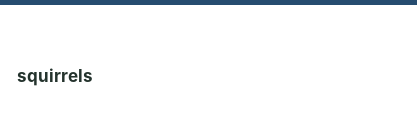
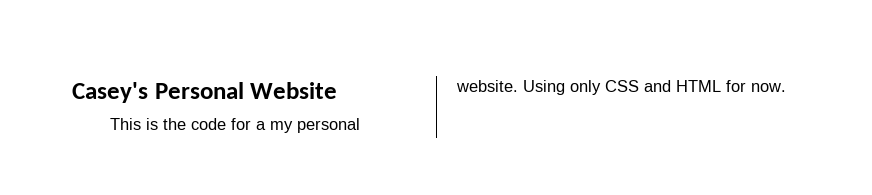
- squirrels
+ Casey's Personal Website
+ This is the code for a my personal website. Using only CSS and HTML for now.

